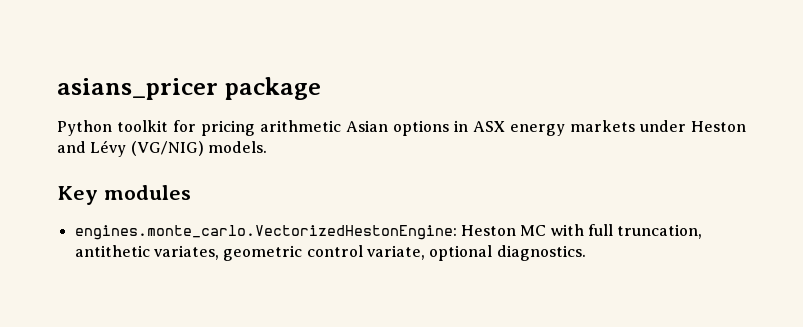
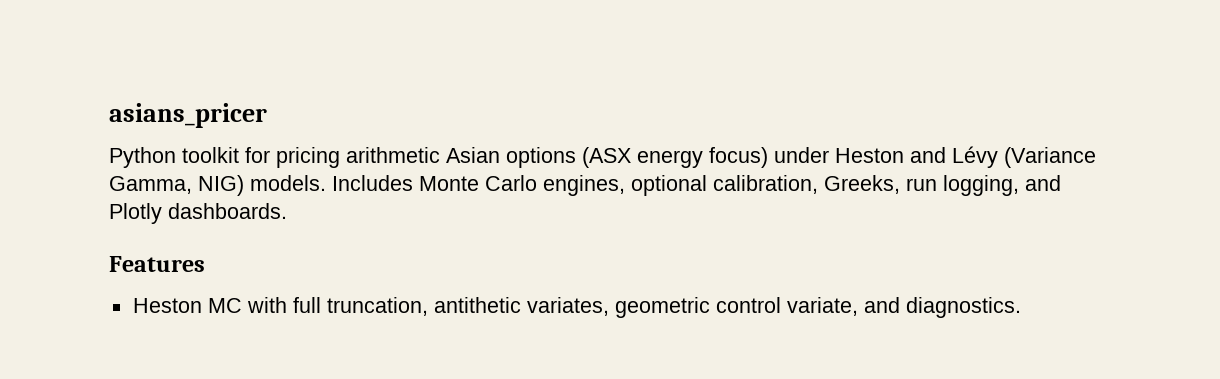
- asians_pricer package
+ asians_pricer
- Python toolkit for pricing arithmetic Asian options in ASX energy markets under Heston and Lévy (VG/NIG) models.
- Key modules
- engines.monte_carlo.VectorizedHestonEngine: Heston MC with full truncation, antithetic variates, geometric control variate, optional diagnostics.
+ Python toolkit for pricing arithmetic Asian options (ASX energy focus) under Heston and Lévy (Variance Gamma, NIG) models. Includes Monte Carlo engines, optional calibration, Greeks, run logging, and Plotly dashboards.
+ Features
+ Heston MC with full truncation, antithetic variates, geometric control variate, and diagnostics.

